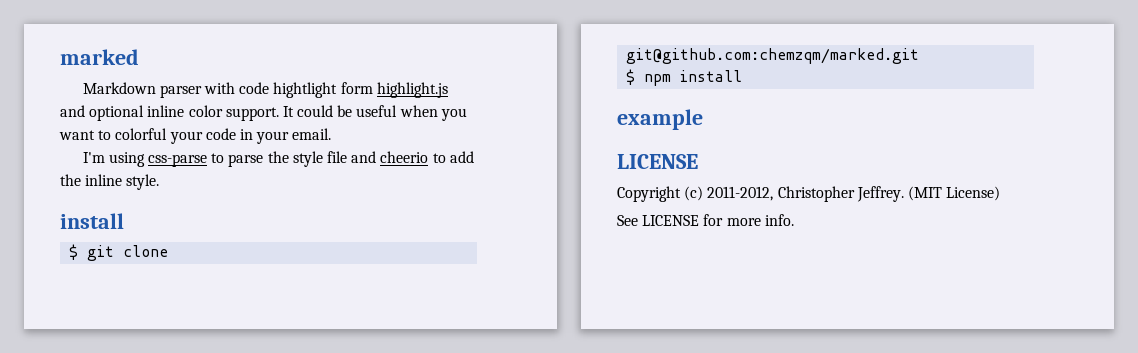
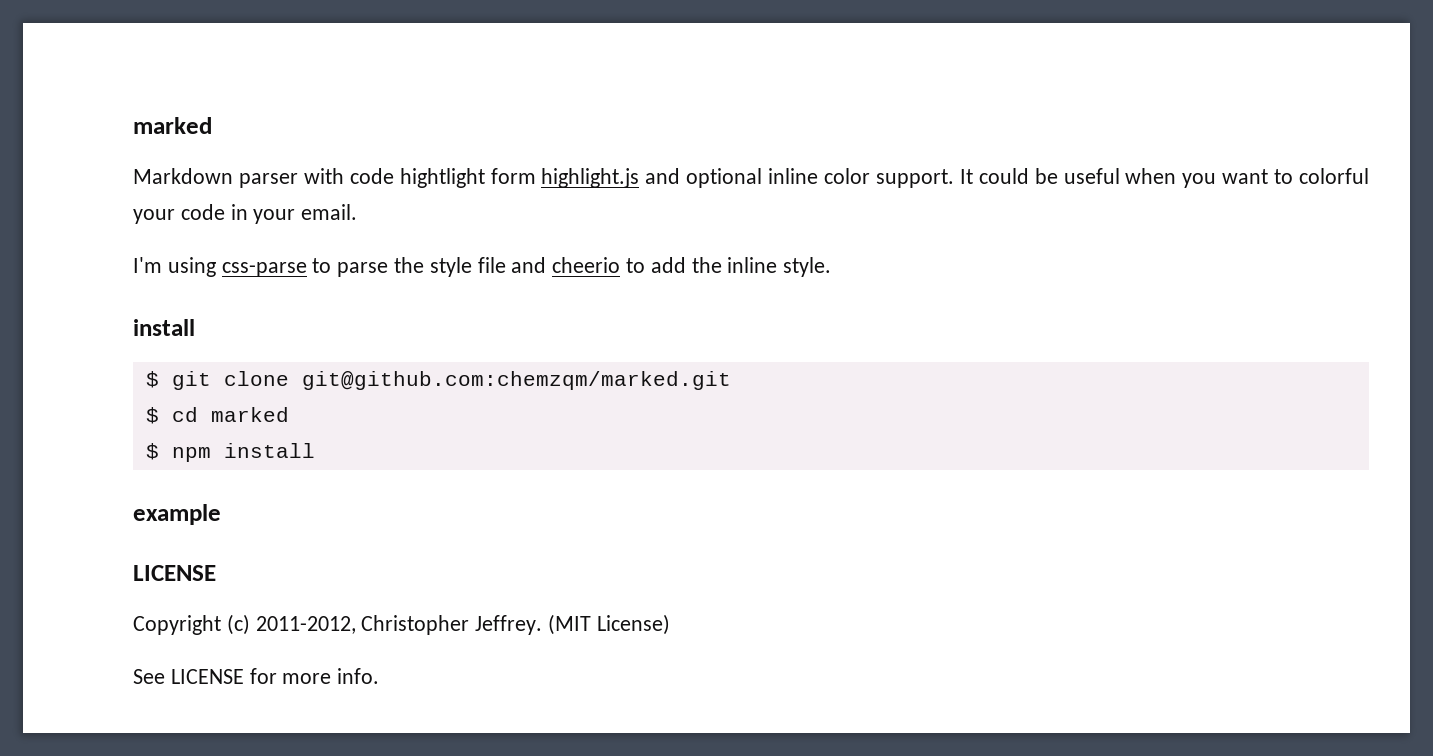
+ $ cd marked

